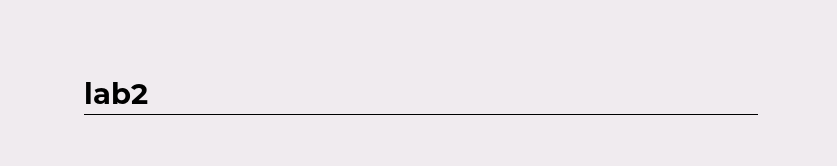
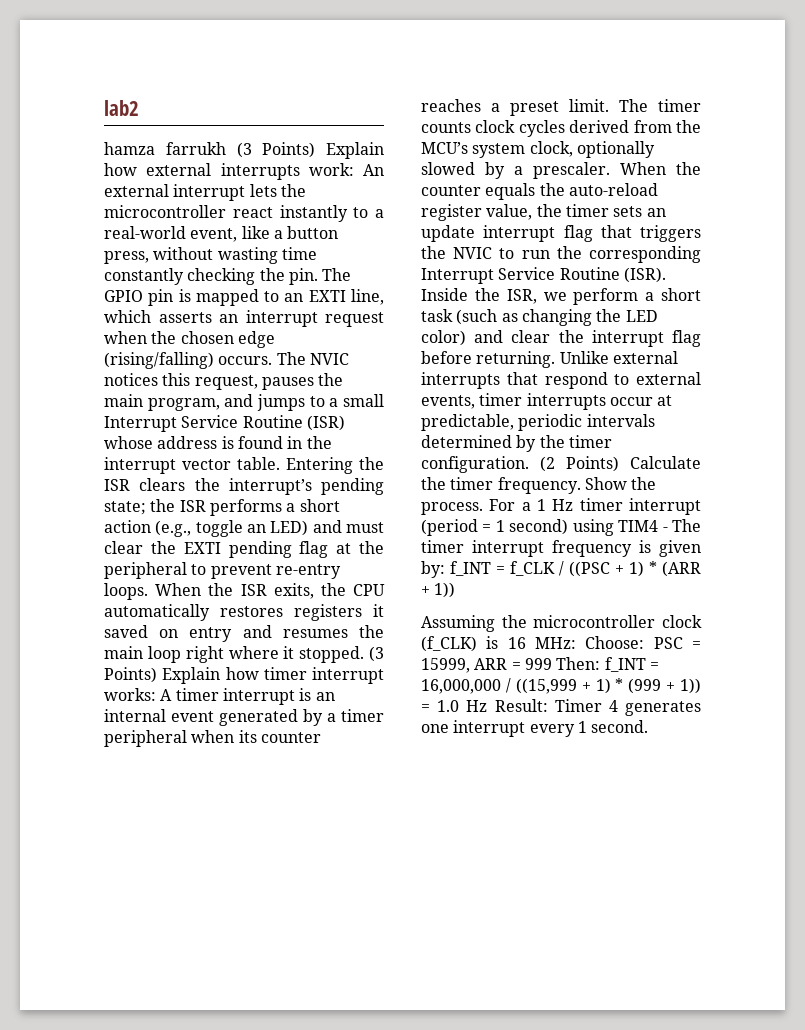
+ hamza farrukh (3 Points) Explain how external interrupts work: An external interrupt lets the microcontroller react instantly to a real-world event, like a button press, without wasting time constantly checking the pin. The GPIO pin is mapped to an EXTI line, which asserts an interrupt request when the chosen edge (rising/falling) occurs. The NVIC notices this request, pauses the main program, and jumps to a small Interrupt Service Routine (ISR) whose address is found in the interrupt vector table. Entering the ISR clears the interrupt’s pending state; the ISR performs a short action (e.g., toggle an LED) and must clear the EXTI pending flag at the peripheral to prevent re-entry loops. When the ISR exits, the CPU automatically restores registers it saved on entry and resumes the main loop right where it stopped. (3 Points) Explain how timer interrupt works: A timer interrupt is an internal event generated by a timer peripheral when its counter reaches a preset limit. The timer counts clock cycles derived from the MCU’s system clock, optionally slowed by a prescaler. When the counter equals the auto-reload register value, the timer sets an update interrupt flag that triggers the NVIC to run the corresponding Interrupt Service Routine (ISR). Inside the ISR, we perform a short task (such as changing the LED color) and clear the interrupt flag before returning. Unlike external interrupts that respond to external events, timer interrupts occur at predictable, periodic intervals determined by the timer configuration. (2 Points) Calculate the timer frequency. Show the process. For a 1 Hz timer interrupt (period = 1 second) using TIM4 - The timer interrupt frequency is given by: f_INT = f_CLK / ((PSC + 1) * (ARR + 1))
+ Assuming the microcontroller clock (f_CLK) is 16 MHz: Choose: PSC = 15999, ARR = 999 Then: f_INT = 16,000,000 / ((15,999 + 1) * (999 + 1)) = 1.0 Hz Result: Timer 4 generates one interrupt every 1 second.

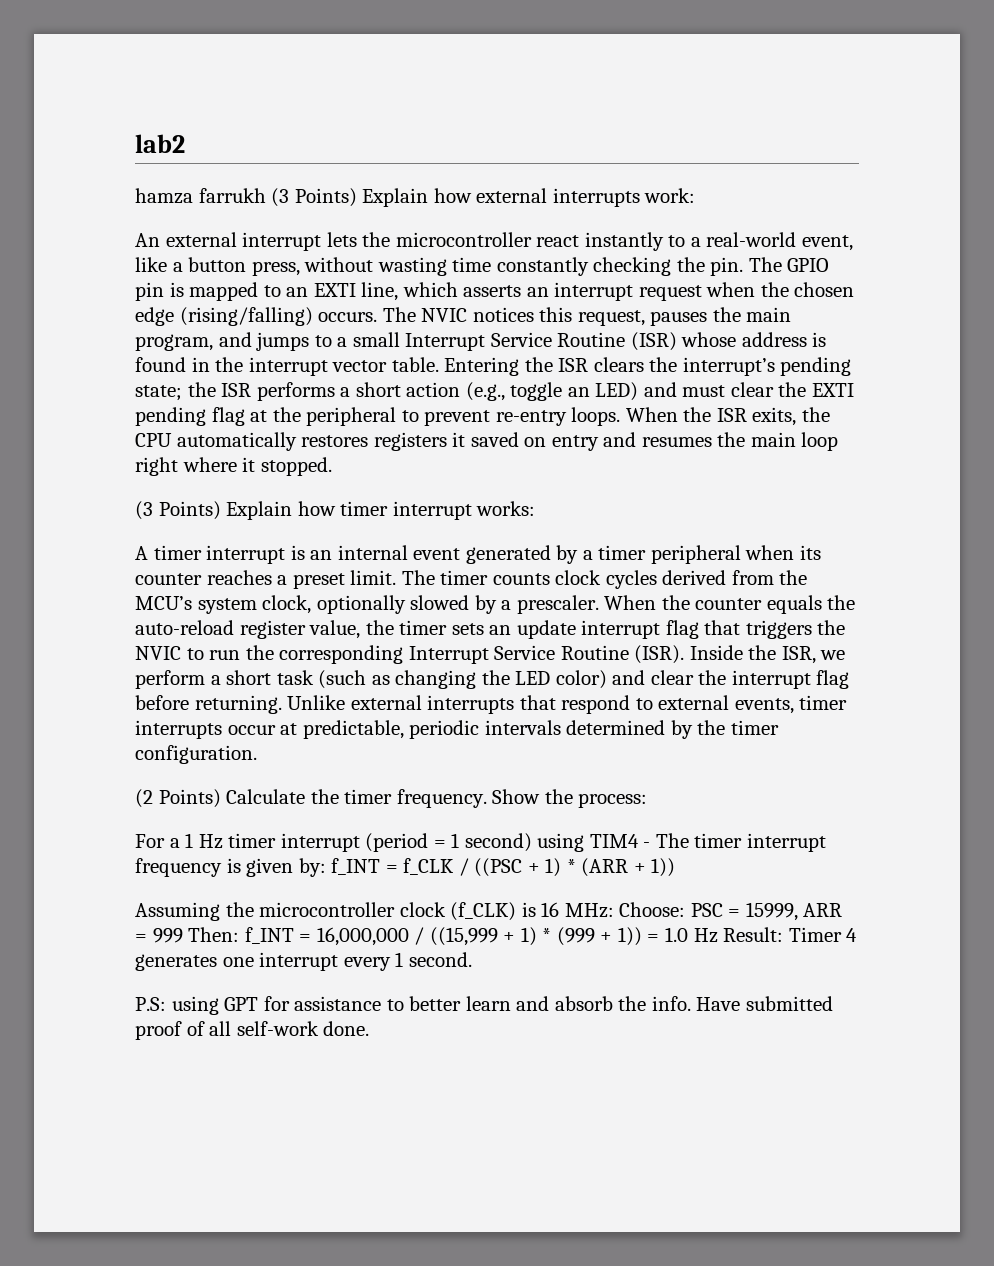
- hamza farrukh (3 Points) Explain how external interrupts work: An external interrupt lets the microcontroller react instantly to a real-world event, like a button press, without wasting time constantly checking the pin.
+ hamza farrukh (3 Points) Explain how external interrupts work:
+ An external interrupt lets the microcontroller react instantly to a real-world event, like a button press, without wasting time constantly checking the pin.
- When the ISR exits, the CPU automatically restores registers it saved on entry and resumes the main loop right where it stopped. (3 Points) Explain how timer interrupt works: A timer interrupt is an internal event generated by a timer peripheral when its counter reaches a preset limit.
+ When the ISR exits, the CPU automatically restores registers it saved on entry and resumes the main loop right where it stopped.
+ (3 Points) Explain how timer interrupt works:
+ A timer interrupt is an internal event generated by a timer peripheral when its counter reaches a preset limit.
- Unlike external interrupts that respond to external events, timer interrupts occur at predictable, periodic intervals determined by the timer configuration. (2 Points) Calculate the timer frequency.
+ Unlike external interrupts that respond to external events, timer interrupts occur at predictable, periodic intervals determined by the timer configuration.
+ (2 Points) Calculate the timer frequency.
- Show the process. For a 1 Hz timer interrupt (period = 1 second) using TIM4 - The timer interrupt frequency is given by: f_INT = f_CLK / ((PSC + 1) * (ARR + 1))
+ Show the process:
+ For a 1 Hz timer interrupt (period = 1 second) using TIM4 - The timer interrupt frequency is given by: f_INT = f_CLK / ((PSC + 1) * (ARR + 1))
+ P.S: using GPT for assistance to better learn and absorb the info. Have submitted proof of all self-work done.

